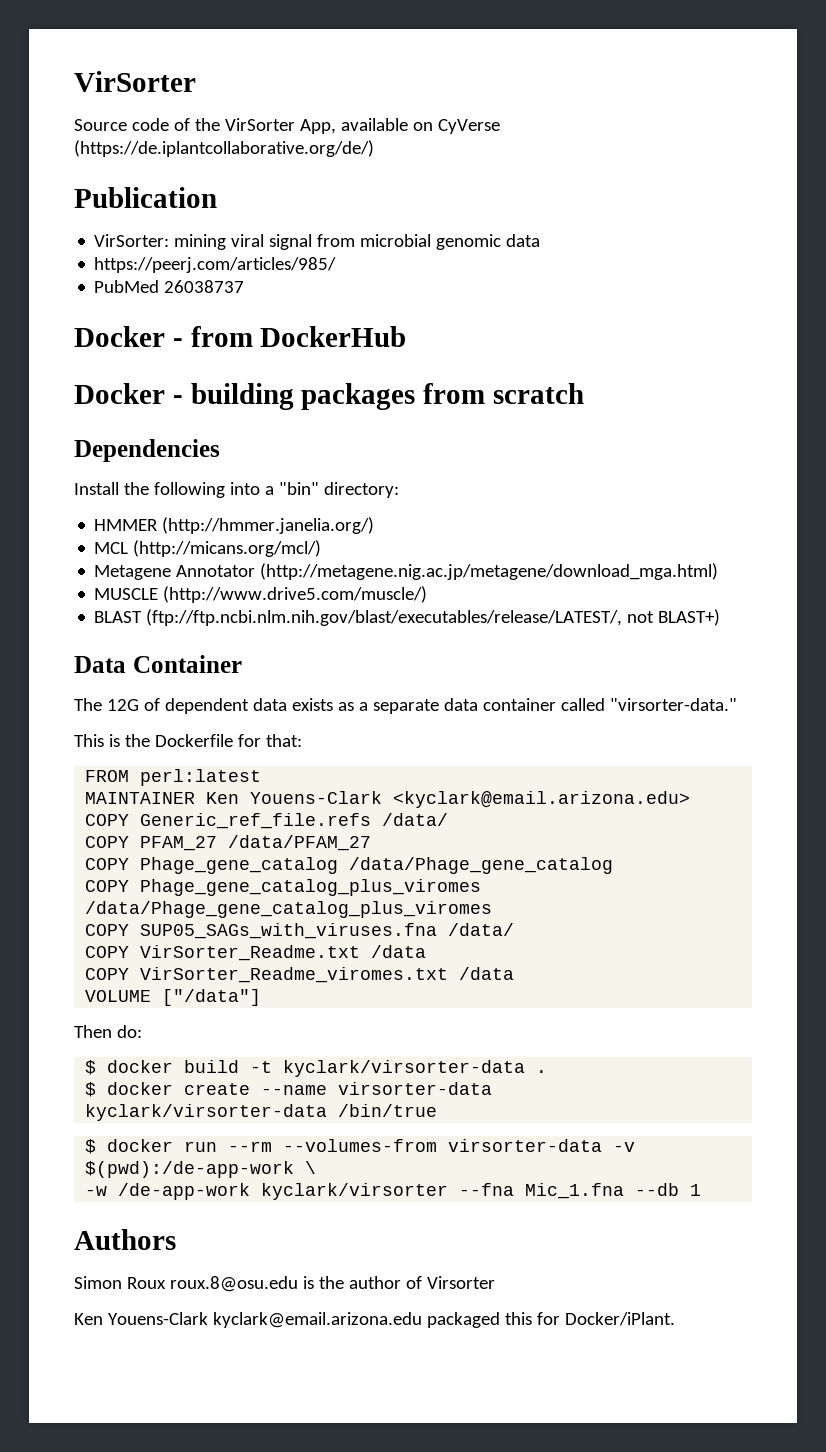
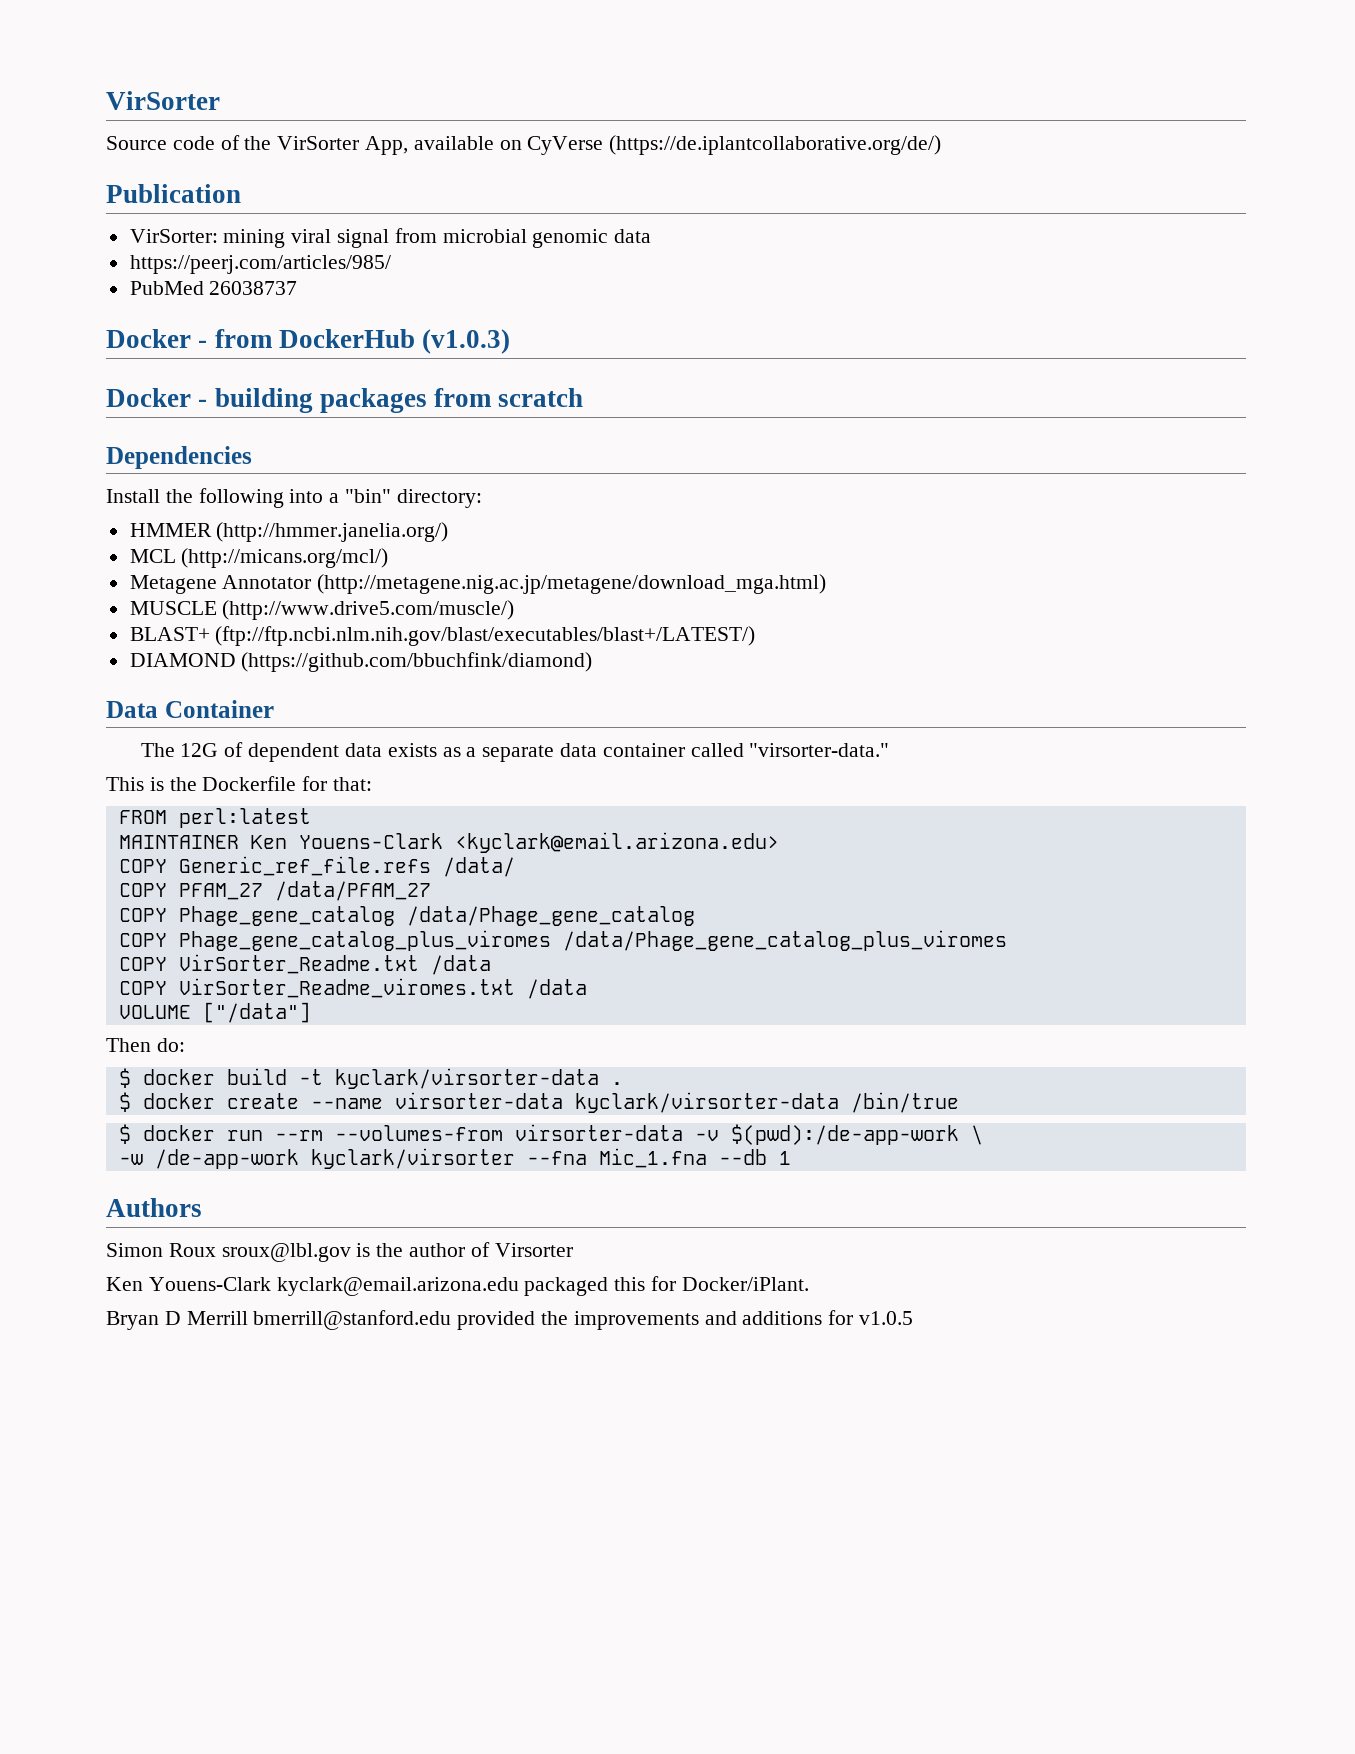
- Docker - from DockerHub
+ Docker - from DockerHub (v1.0.3)
- BLAST (ftp://ftp.ncbi.nlm.nih.gov/blast/executables/release/LATEST/, not BLAST+)
+ BLAST+ (ftp://ftp.ncbi.nlm.nih.gov/blast/executables/blast+/LATEST/)
+ DIAMOND (https://github.com/bbuchfink/diamond)
- COPY SUP05_SAGs_with_viruses.fna /data/
- Simon Roux roux.8@osu.edu is the author of Virsorter
+ Simon Roux sroux@lbl.gov is the author of Virsorter
+ Bryan D Merrill bmerrill@stanford.edu provided the improvements and additions for v1.0.5

